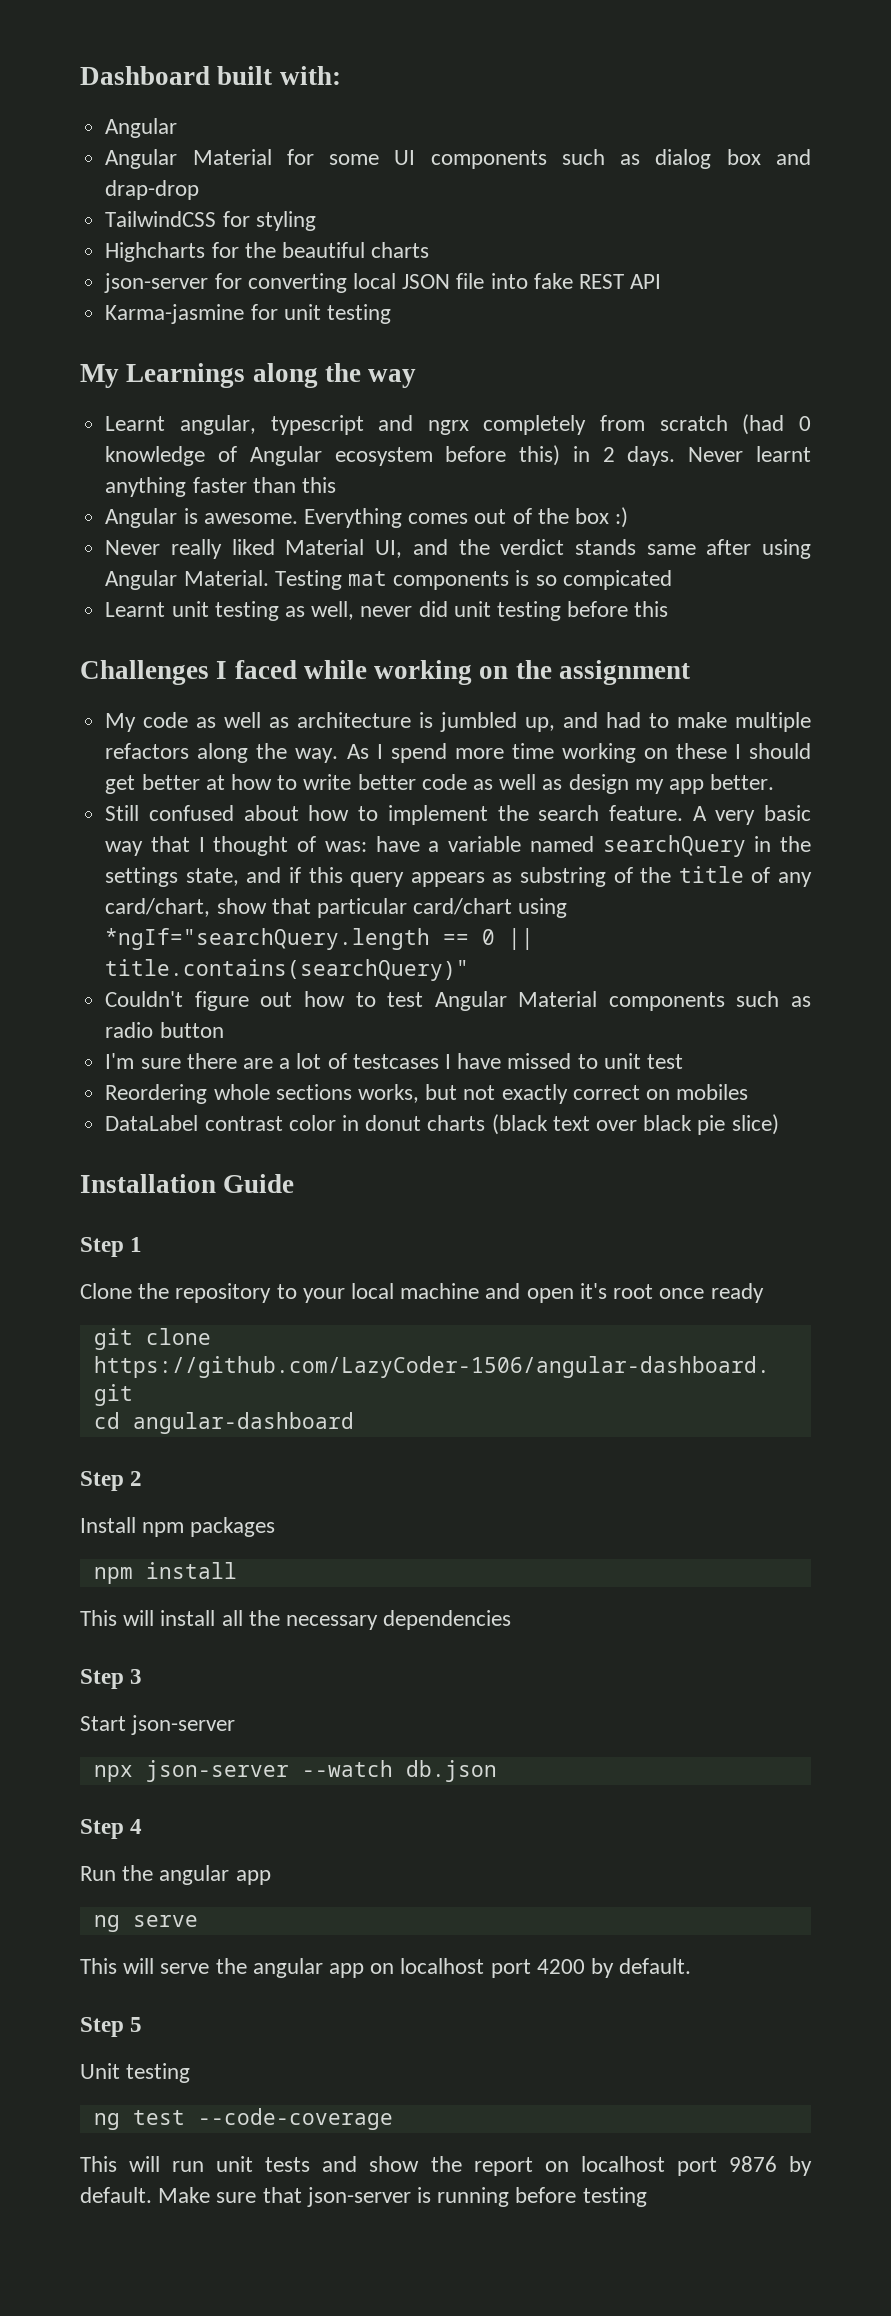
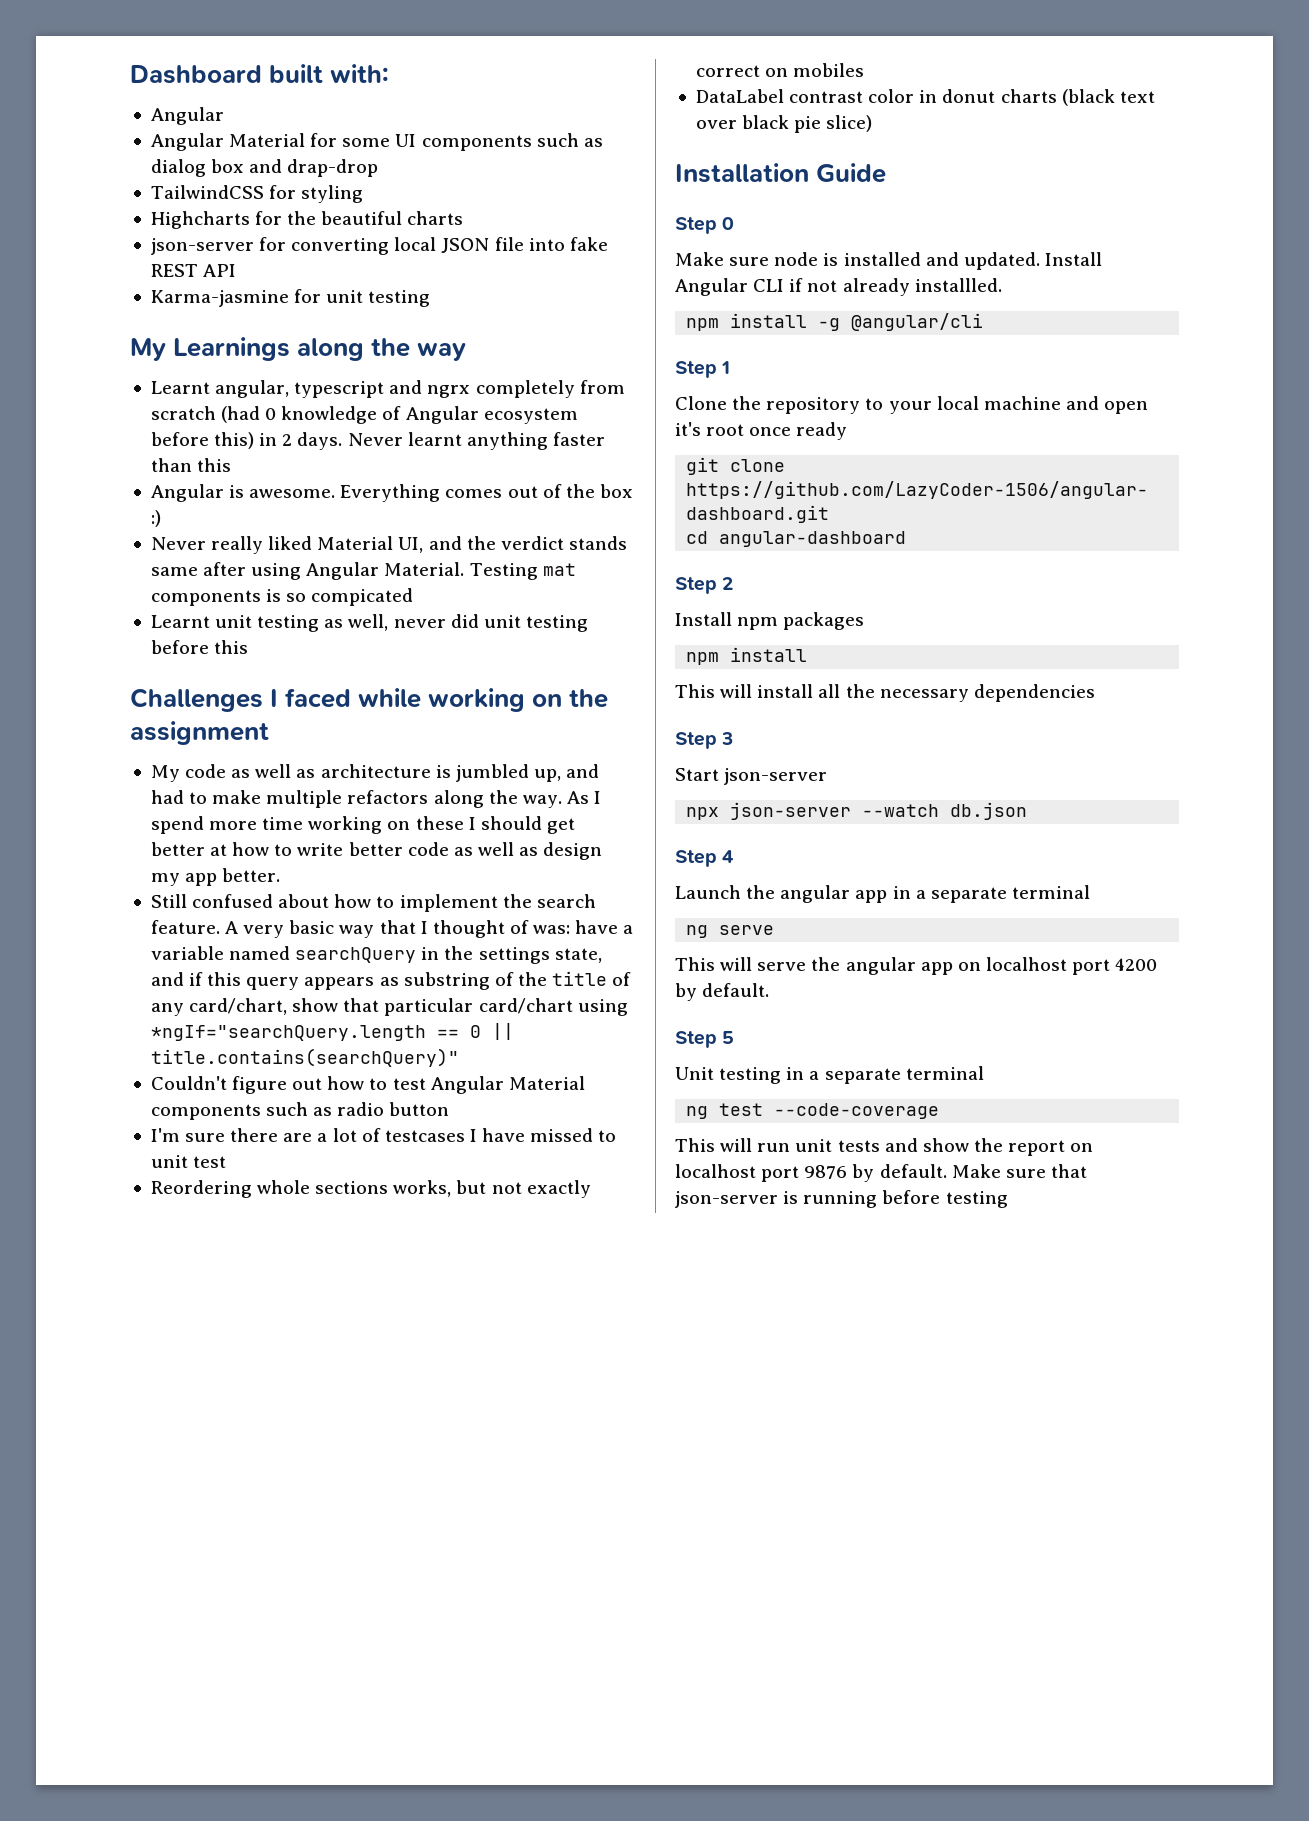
+ Step 0
+ Make sure node is installed and updated. Install Angular CLI if not already installled.
+ npm install -g @angular/cli
- Run the angular app
+ Launch the angular app in a separate terminal
- Unit testing
+ Unit testing in a separate terminal

